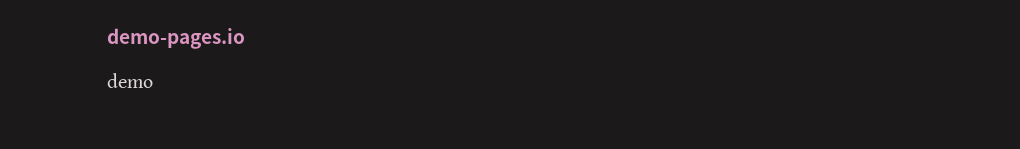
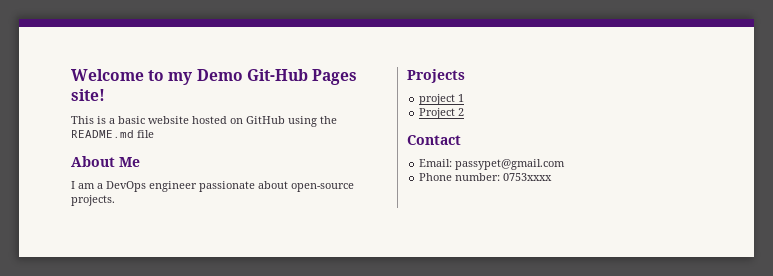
- demo-pages.io
- demo
+ Welcome to my Demo Git-Hub Pages site!
+ This is a basic website hosted on GitHub using the README.md file
+ About Me
+ I am a DevOps engineer passionate about open-source projects.
+ Projects
+ project 1
+ Project 2
+ Contact
+ Email: passypet@gmail.com
+ Phone number: 0753xxxx

